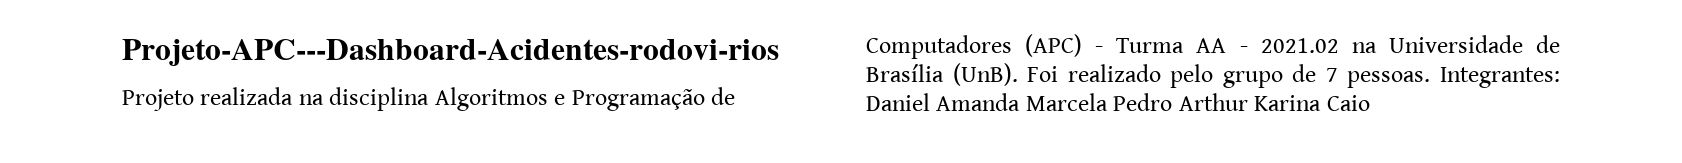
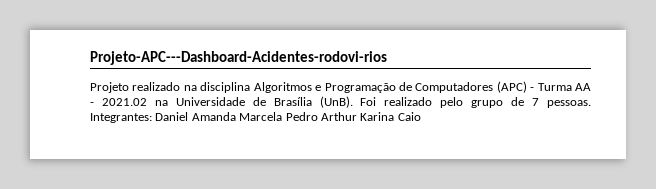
- Projeto realizada na disciplina Algoritmos e Programação de Computadores (APC) - Turma AA - 2021.02 na Universidade de Brasília (UnB).
+ Projeto realizado na disciplina Algoritmos e Programação de Computadores (APC) - Turma AA - 2021.02 na Universidade de Brasília (UnB).

